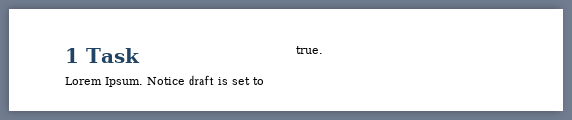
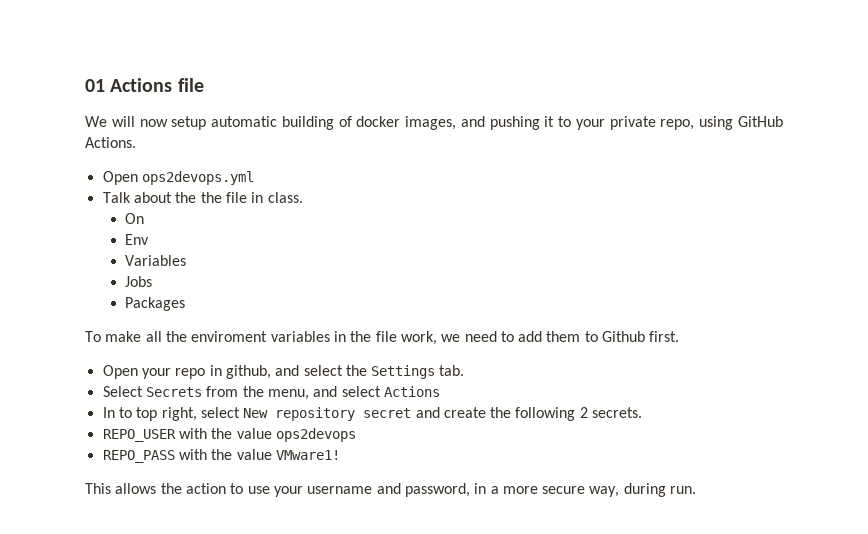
- 1 Task
- Lorem Ipsum. Notice draft is set to true.
+ 01 Actions file
+ We will now setup automatic building of docker images, and pushing it to your private repo, using GitHub Actions.
+ Open ops2devops.yml
+ Talk about the the file in class.
+ On
+ Env
+ Variables
+ Jobs
+ Packages
+ To make all the enviroment variables in the file work, we need to add them to Github first.
+ Open your repo in github, and select the Settings tab.
+ Select Secrets from the menu, and select Actions
+ In to top right, select New repository secret and create the following 2 secrets.
+ REPO_USER with the value ops2devops
+ REPO_PASS with the value VMware1!
+ This allows the action to use your username and password, in a more secure way, during run.

